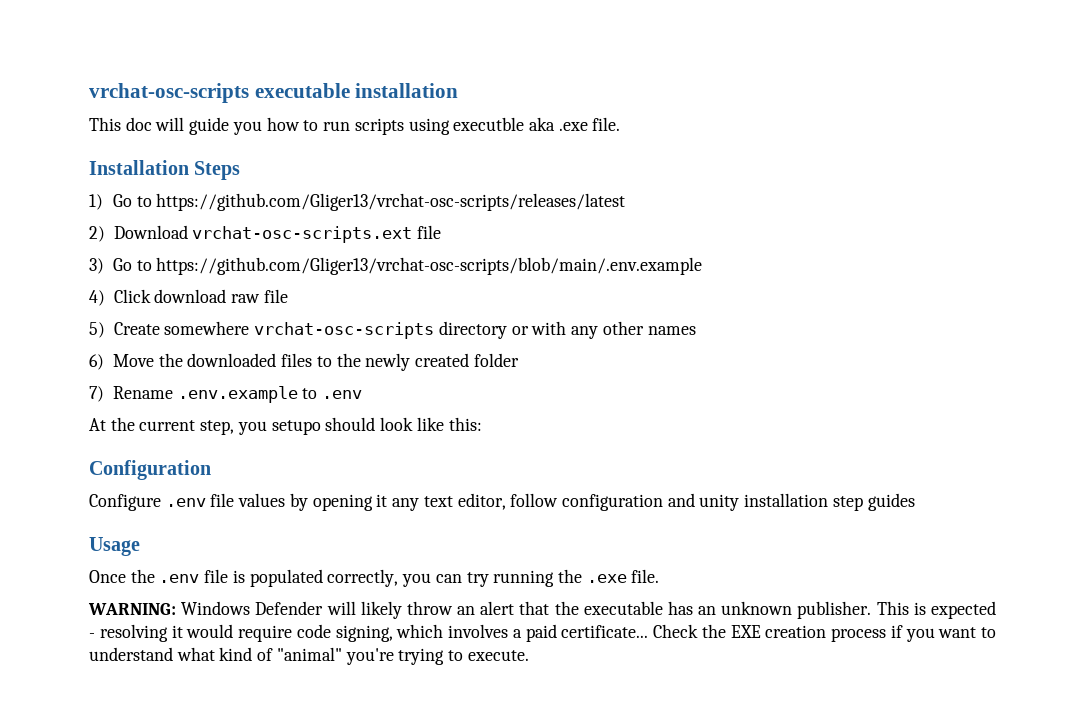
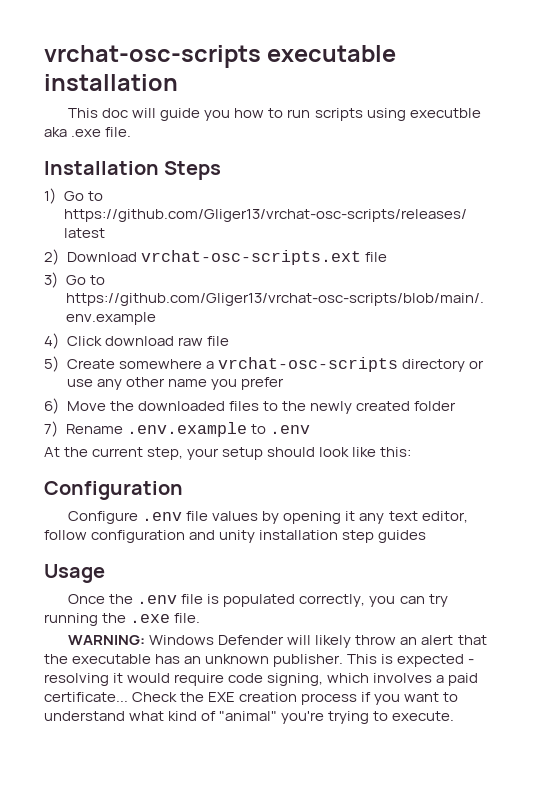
- 5) Create somewhere vrchat-osc-scripts directory or with any other names
+ 5) Create somewhere a vrchat-osc-scripts directory or use any other name you prefer
- At the current step, you setupo should look like this:
+ At the current step, your setup should look like this:

